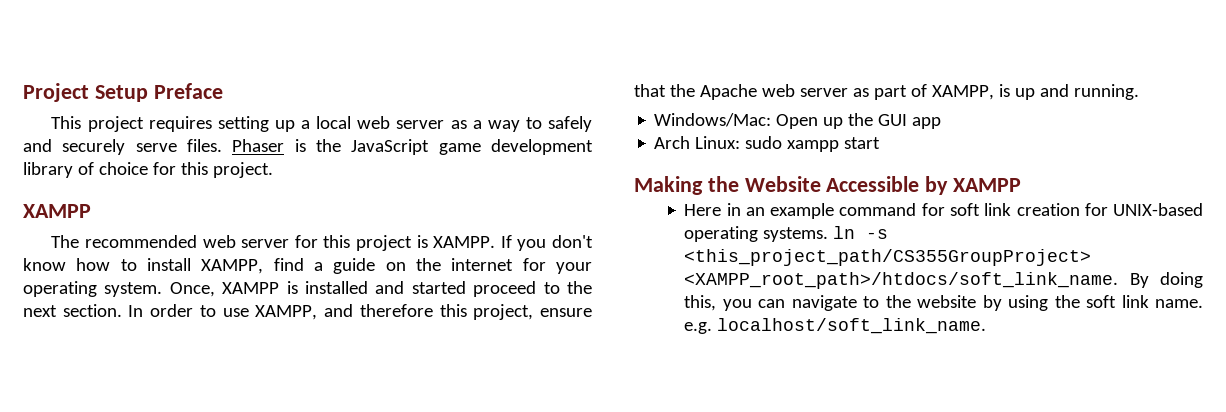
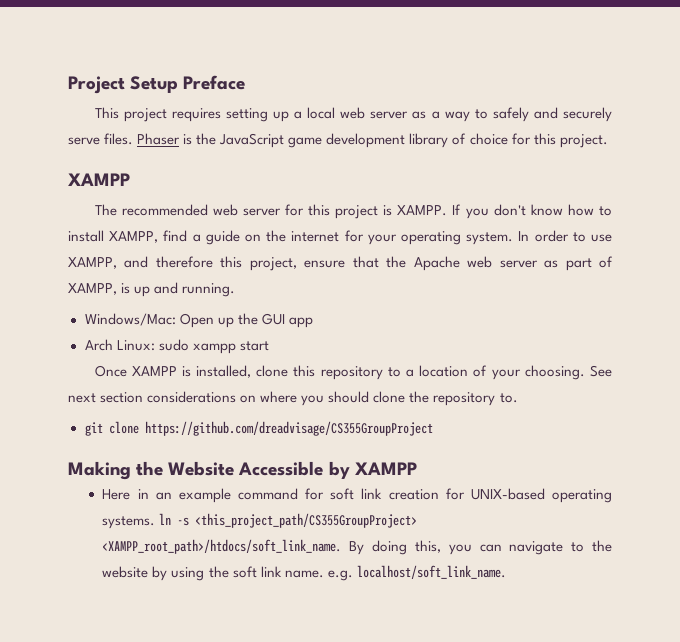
- Once, XAMPP is installed and started proceed to the next section.
+ Once XAMPP is installed, clone this repository to a location of your choosing. See next section considerations on where you should clone the repository to.
+ git clone https://github.com/dreadvisage/CS355GroupProject

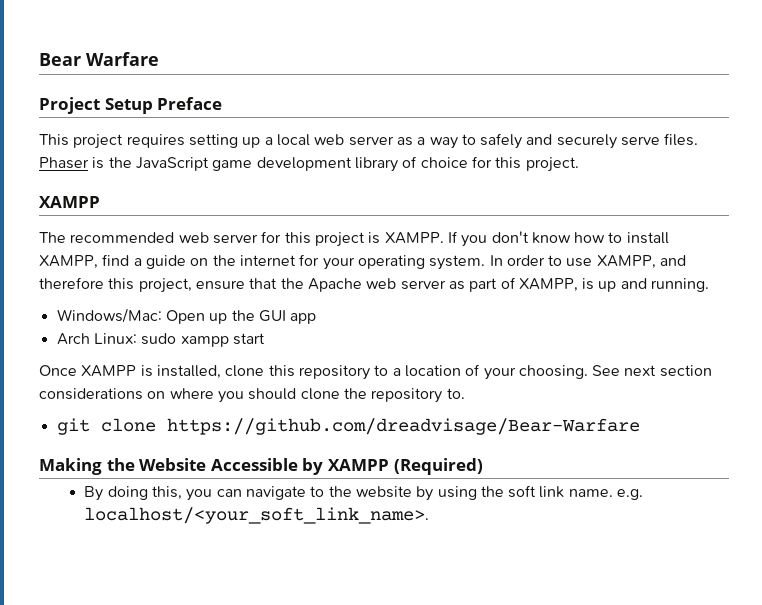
+ Bear Warfare
- git clone https://github.com/dreadvisage/CS355GroupProject
+ git clone https://github.com/dreadvisage/Bear-Warfare
- Making the Website Accessible by XAMPP
- Here in an example command for soft link creation for UNIX-based operating systems. ln -s <this_project_path/CS355GroupProject> <XAMPP_root_path>/htdocs/soft_link_name. By doing this, you can navigate to the website by using the soft link name. e.g. localhost/soft_link_name.
+ Making the Website Accessible by XAMPP (Required)
+ By doing this, you can navigate to the website by using the soft link name. e.g. localhost/<your_soft_link_name>.

